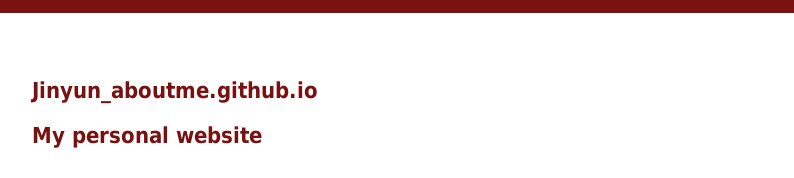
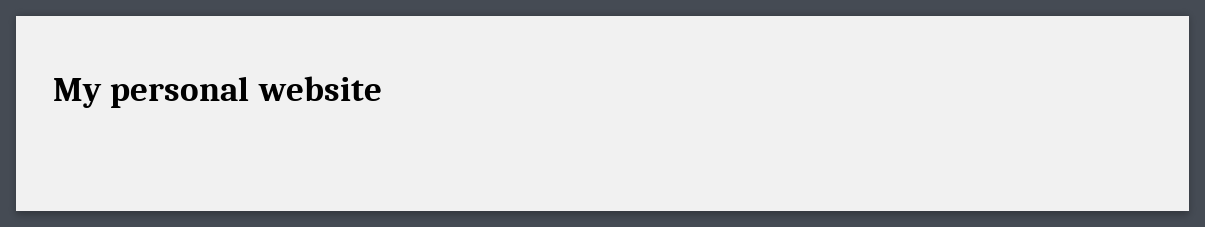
- Jinyun_aboutme.github.io

